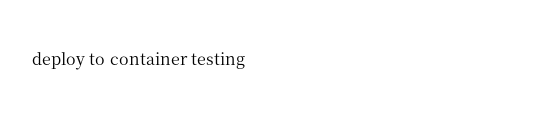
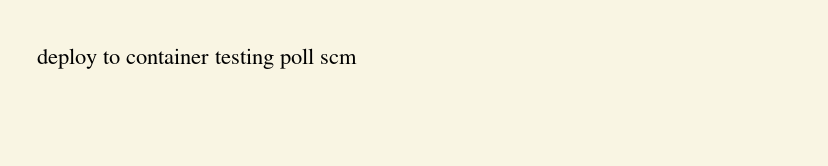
- deploy to container testing
+ deploy to container testing poll scm

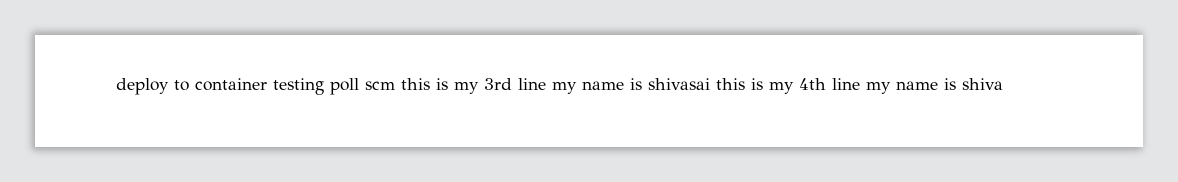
- deploy to container testing poll scm
+ deploy to container testing poll scm this is my 3rd line my name is shivasai this is my 4th line my name is shiva

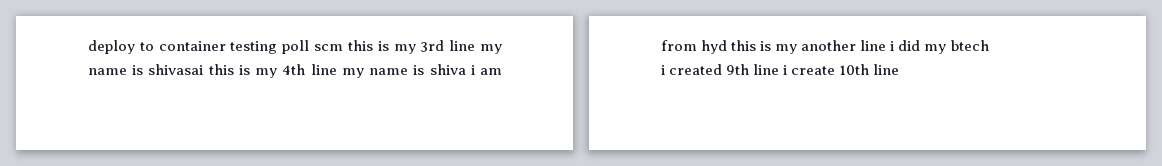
- deploy to container testing poll scm this is my 3rd line my name is shivasai this is my 4th line my name is shiva
+ deploy to container testing poll scm this is my 3rd line my name is shivasai this is my 4th line my name is shiva i am from hyd this is my another line i did my btech
+ i created 9th line i create 10th line

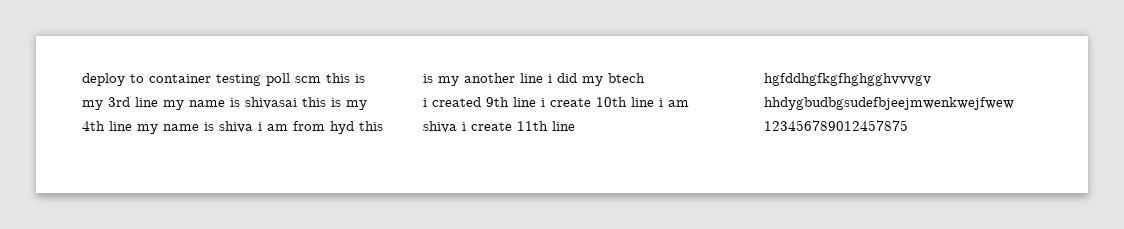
- i created 9th line i create 10th line
+ i created 9th line i create 10th line i am shiva i create 11th line hgfddhgfkgfhghgghvvvgv hhdygbudbgsudefbjeejmwenkwejfwew 123456789012457875

